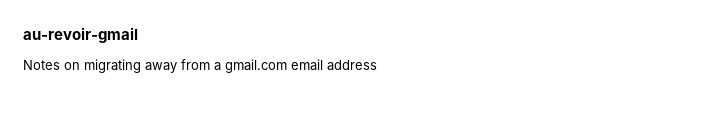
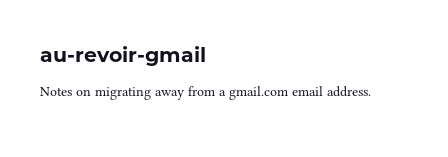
- Notes on migrating away from a gmail.com email address
+ Notes on migrating away from a gmail.com email address.

